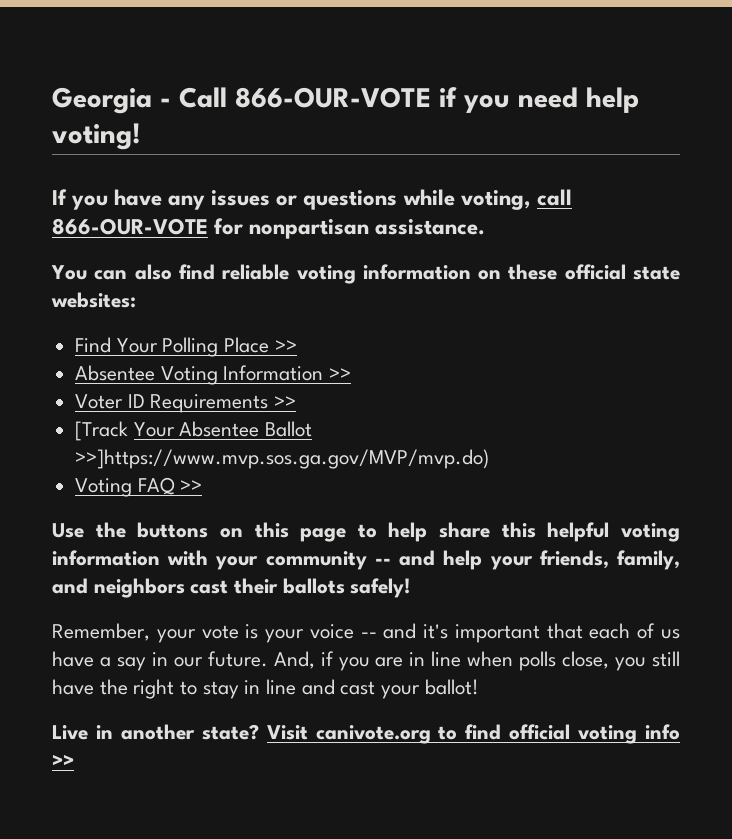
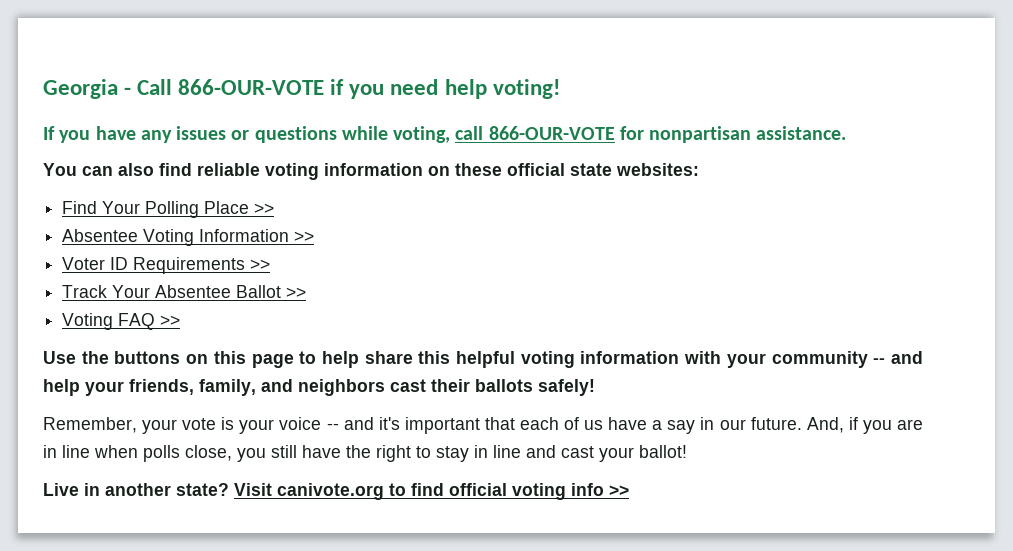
- [Track Your Absentee Ballot >>]https://www.mvp.sos.ga.gov/MVP/mvp.do)
+ Track Your Absentee Ballot >>

